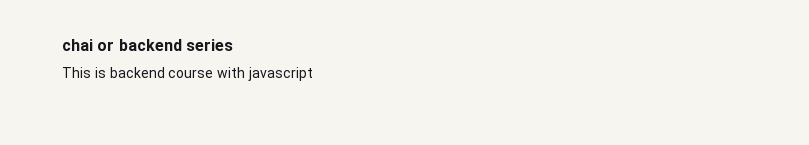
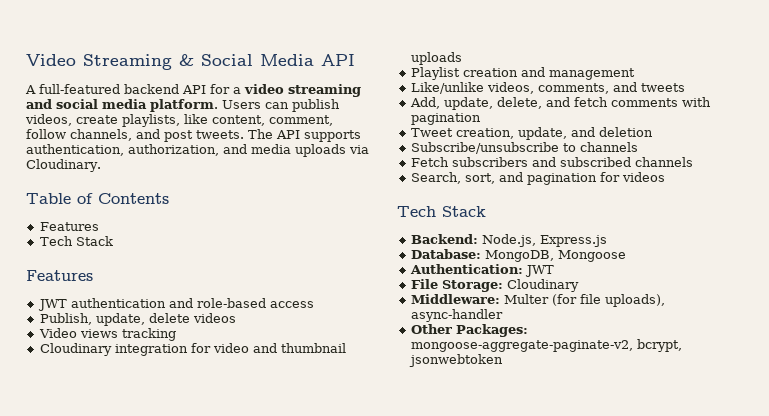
- chai or backend series
- This is backend course with javascript
+ Video Streaming & Social Media API
+ A full-featured backend API for a video streaming and social media platform. Users can publish videos, create playlists, like content, comment, follow channels, and post tweets. The API supports authentication, authorization, and media uploads via Cloudinary.
+ Table of Contents
+ Features
+ Tech Stack
+ Features
+ JWT authentication and role-based access
+ Publish, update, delete videos
+ Video views tracking
+ Cloudinary integration for video and thumbnail uploads
+ Playlist creation and management
+ Like/unlike videos, comments, and tweets
+ Add, update, delete, and fetch comments with pagination
+ Tweet creation, update, and deletion
+ Subscribe/unsubscribe to channels
+ Fetch subscribers and subscribed channels
+ Search, sort, and pagination for videos
+ Tech Stack
+ Backend: Node.js, Express.js
+ Database: MongoDB, Mongoose
+ Authentication: JWT
+ File Storage: Cloudinary
+ Middleware: Multer (for file uploads), async-handler
+ Other Packages: mongoose-aggregate-paginate-v2, bcrypt, jsonwebtoken

